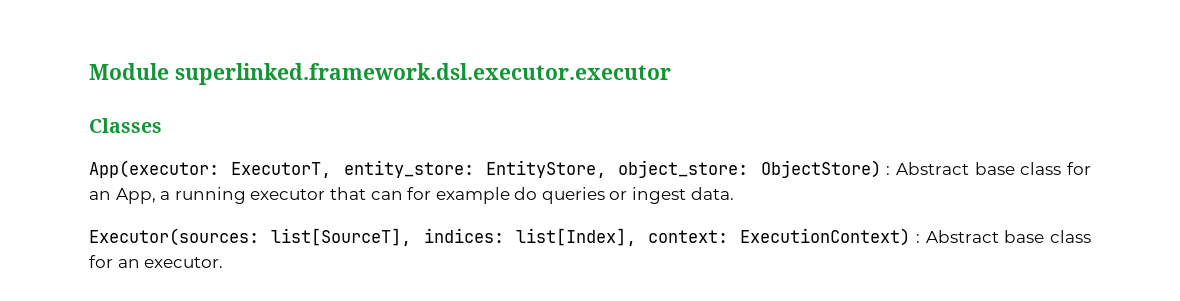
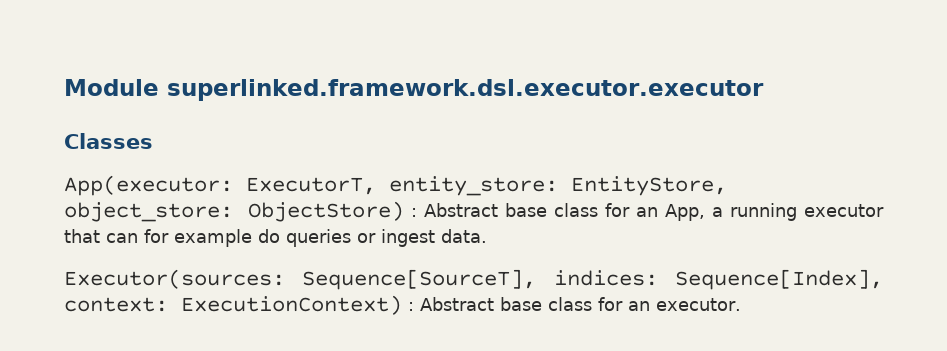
- Executor(sources: list[SourceT], indices: list[Index], context: ExecutionContext) : Abstract base class for an executor.
+ Executor(sources: Sequence[SourceT], indices: Sequence[Index], context: ExecutionContext) : Abstract base class for an executor.

